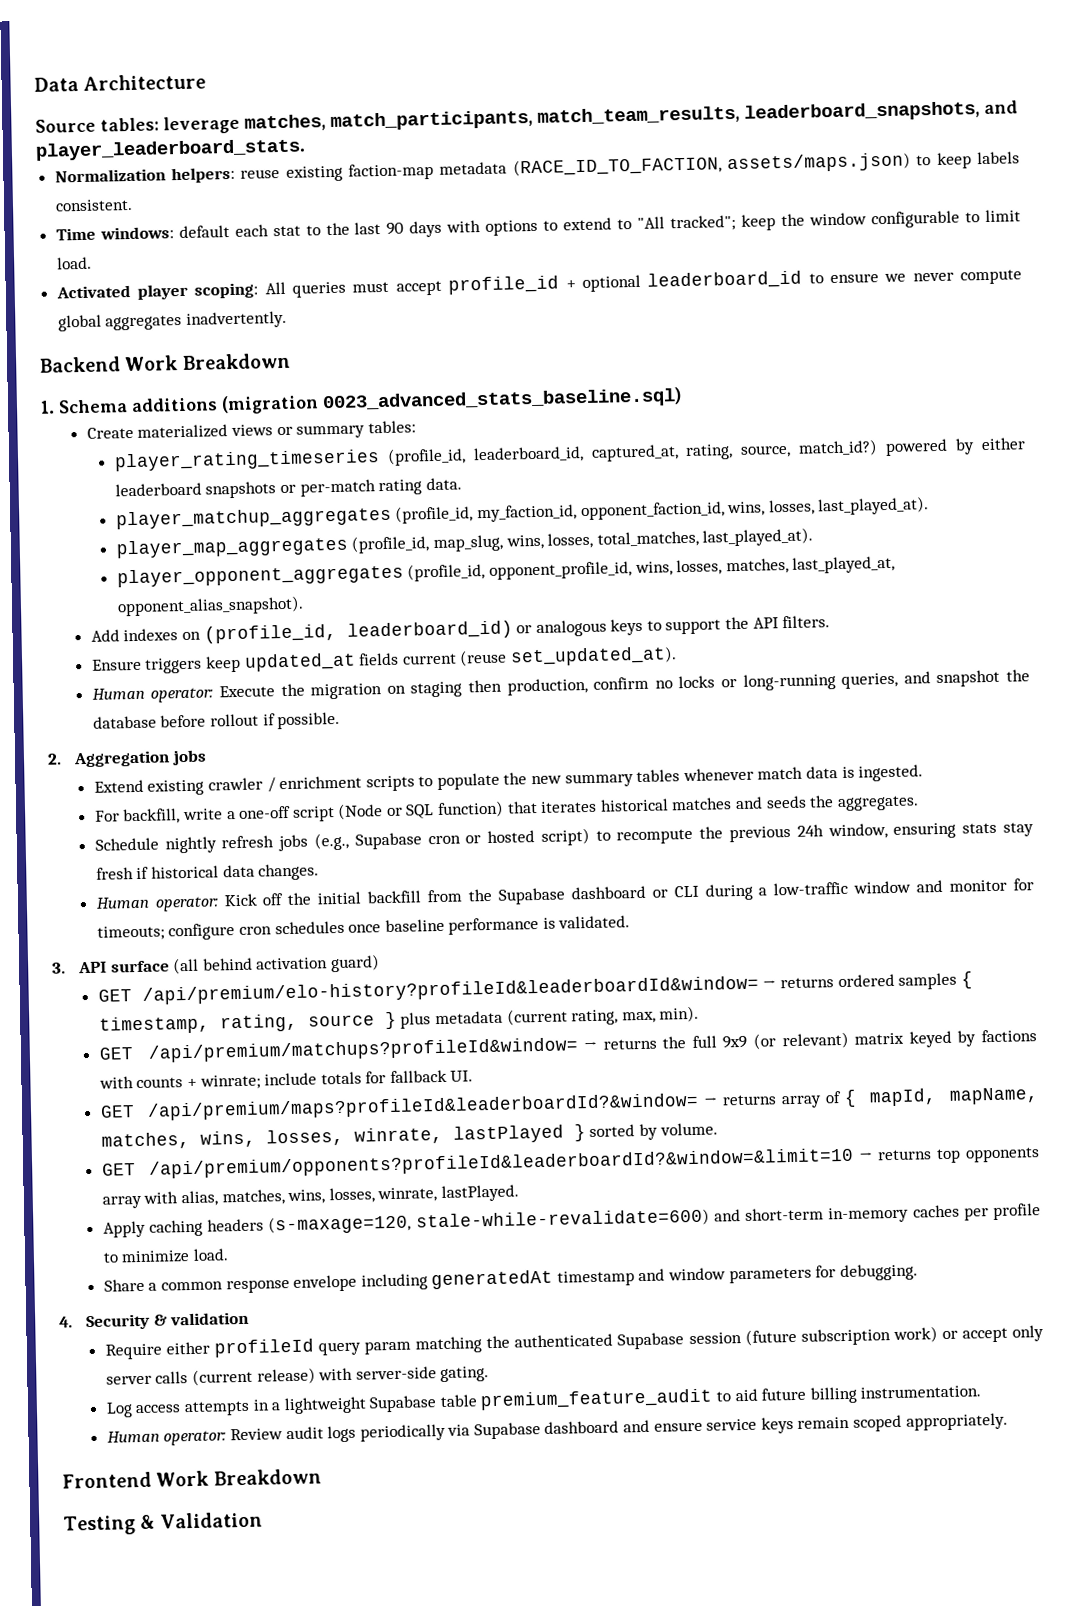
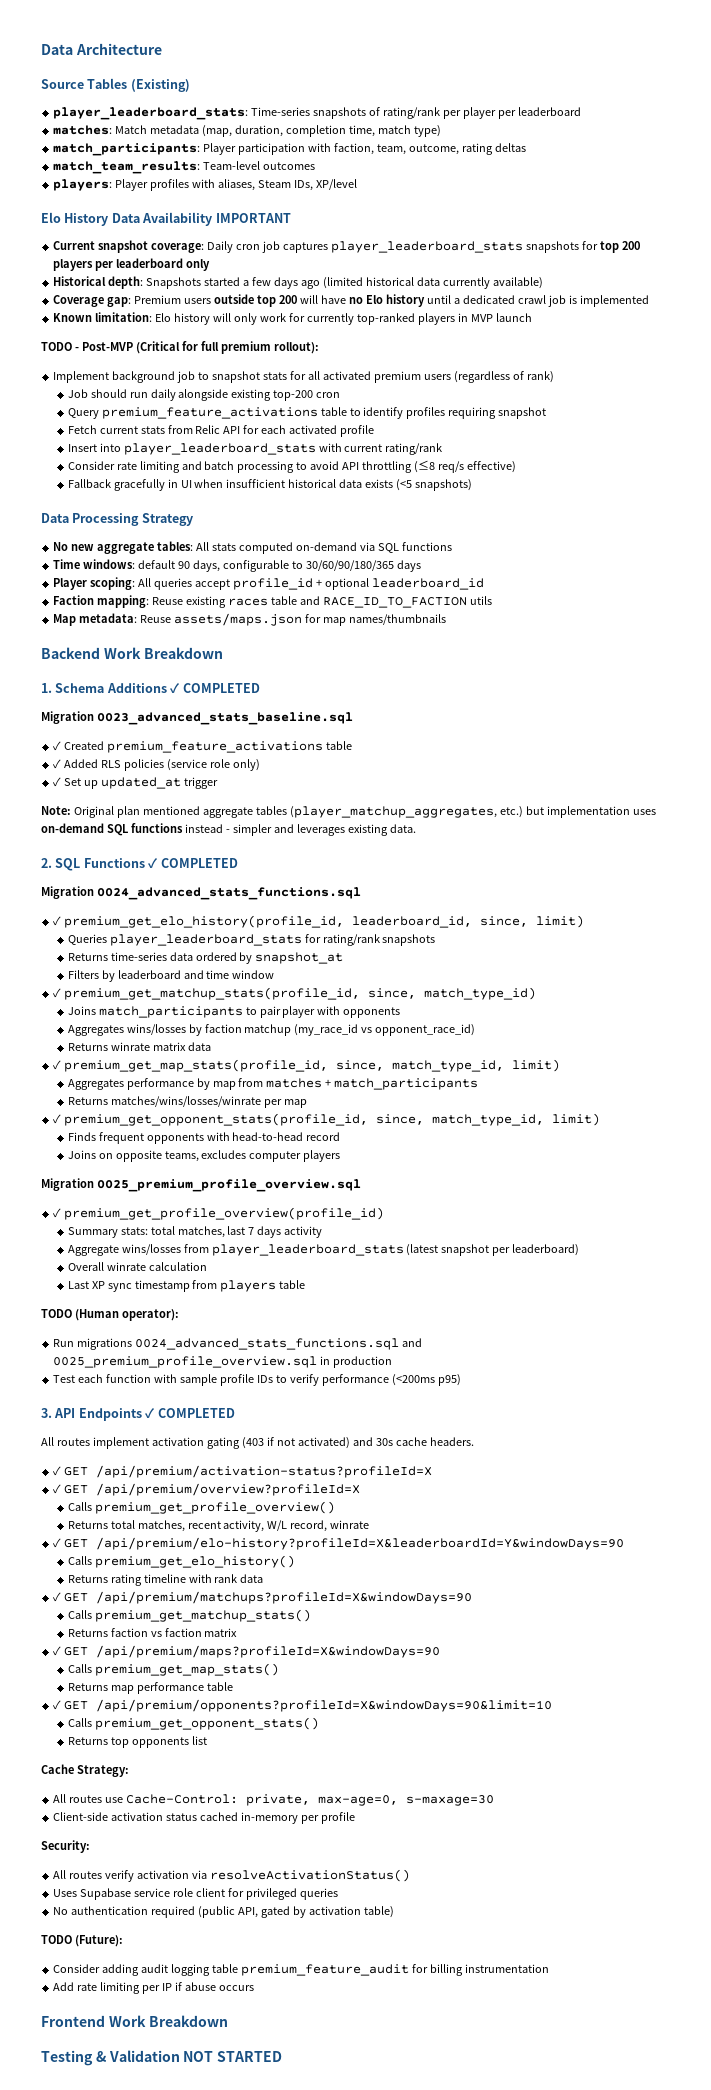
- Source tables: leverage matches, match_participants, match_team_results, leaderboard_snapshots, and player_leaderboard_stats.
- Normalization helpers: reuse existing faction-map metadata (RACE_ID_TO_FACTION, assets/maps.json) to keep labels consistent.
- Time windows: default each stat to the last 90 days with options to extend to "All tracked"; keep the window configurable to limit load.
- Activated player scoping: All queries must accept profile_id + optional leaderboard_id to ensure we never compute global aggregates inadvertently.
+ Source Tables (Existing)
+ player_leaderboard_stats: Time-series snapshots of rating/rank per player per leaderboard
+ matches: Match metadata (map, duration, completion time, match type)
+ match_participants: Player participation with faction, team, outcome, rating deltas
+ match_team_results: Team-level outcomes
+ players: Player profiles with aliases, Steam IDs, XP/level
+ Elo History Data Availability IMPORTANT
+ Current snapshot coverage: Daily cron job captures player_leaderboard_stats snapshots for top 200 players per leaderboard only
+ Historical depth: Snapshots started a few days ago (limited historical data currently available)
+ Coverage gap: Premium users outside top 200 will have no Elo history until a dedicated crawl job is implemented
+ Known limitation: Elo history will only work for currently top-ranked players in MVP launch
+ TODO - Post-MVP (Critical for full premium rollout):
+ Implement background job to snapshot stats for all activated premium users (regardless of rank)
+ Job should run daily alongside existing top-200 cron
+ Query premium_feature_activations table to identify profiles requiring snapshot
+ Fetch current stats from Relic API for each activated profile
+ Insert into player_leaderboard_stats with current rating/rank
+ Consider rate limiting and batch processing to avoid API throttling (≤8 req/s effective)
+ Fallback gracefully in UI when insufficient historical data exists (<5 snapshots)
+ Data Processing Strategy
+ No new aggregate tables: All stats computed on-demand via SQL functions
+ Time windows: default 90 days, configurable to 30/60/90/180/365 days
+ Player scoping: All queries accept profile_id + optional leaderboard_id
+ Faction mapping: Reuse existing races table and RACE_ID_TO_FACTION utils
+ Map metadata: Reuse assets/maps.json for map names/thumbnails
- 1. Schema additions (migration 0023_advanced_stats_baseline.sql)
- Create materialized views or summary tables:
- player_rating_timeseries (profile_id, leaderboard_id, captured_at, rating, source, match_id?) powered by either leaderboard snapshots or per-match rating data.
- player_matchup_aggregates (profile_id, my_faction_id, opponent_faction_id, wins, losses, last_played_at).
- player_map_aggregates (profile_id, map_slug, wins, losses, total_matches, last_played_at).
- player_opponent_aggregates (profile_id, opponent_profile_id, wins, losses, matches, last_played_at, opponent_alias_snapshot).
- Add indexes on (profile_id, leaderboard_id) or analogous keys to support the API filters.
- Ensure triggers keep updated_at fields current (reuse set_updated_at).
- Human operator: Execute the migration on staging then production, confirm no locks or long-running queries, and snapshot the database before rollout if possible.
- 2. Aggregation jobs
- Extend existing crawler / enrichment scripts to populate the new summary tables whenever match data is ingested.
- For backfill, write a one-off script (Node or SQL function) that iterates historical matches and seeds the aggregates.
- Schedule nightly refresh jobs (e.g., Supabase cron or hosted script) to recompute the previous 24h window, ensuring stats stay fresh if historical data changes.
- Human operator: Kick off the initial backfill from the Supabase dashboard or CLI during a low-traffic window and monitor for timeouts; configure cron schedules once baseline performance is validated.
- 3. API surface (all behind activation guard)
- GET /api/premium/elo-history?profileId&leaderboardId&window= → returns ordered samples { timestamp, rating, source } plus metadata (current rating, max, min).
- GET /api/premium/matchups?profileId&window= → returns the full 9x9 (or relevant) matrix keyed by factions with counts + winrate; include totals for fallback UI.
- GET /api/premium/maps?profileId&leaderboardId?&window= → returns array of { mapId, mapName, matches, wins, losses, winrate, lastPlayed } sorted by volume.
- GET /api/premium/opponents?profileId&leaderboardId?&window=&limit=10 → returns top opponents array with alias, matches, wins, losses, winrate, lastPlayed.
- Apply caching headers (s-maxage=120, stale-while-revalidate=600) and short-term in-memory caches per profile to minimize load.
- Share a common response envelope including generatedAt timestamp and window parameters for debugging.
- 4. Security & validation
- Require either profileId query param matching the authenticated Supabase session (future subscription work) or accept only server calls (current release) with server-side gating.
- Log access attempts in a lightweight Supabase table premium_feature_audit to aid future billing instrumentation.
- Human operator: Review audit logs periodically via Supabase dashboard and ensure service keys remain scoped appropriately.
+ 1. Schema Additions ✓ COMPLETED
+ Migration 0023_advanced_stats_baseline.sql
+ ✓ Created premium_feature_activations table
+ ✓ Added RLS policies (service role only)
+ ✓ Set up updated_at trigger
+ Note: Original plan mentioned aggregate tables (player_matchup_aggregates, etc.) but implementation uses on-demand SQL functions instead - simpler and leverages existing data.
+ 2. SQL Functions ✓ COMPLETED
+ Migration 0024_advanced_stats_functions.sql
+ ✓ premium_get_elo_history(profile_id, leaderboard_id, since, limit)
+ Queries player_leaderboard_stats for rating/rank snapshots
+ Returns time-series data ordered by snapshot_at
+ Filters by leaderboard and time window
+ ✓ premium_get_matchup_stats(profile_id, since, match_type_id)
+ Joins match_participants to pair player with opponents
+ Aggregates wins/losses by faction matchup (my_race_id vs opponent_race_id)
+ Returns winrate matrix data
+ ✓ premium_get_map_stats(profile_id, since, match_type_id, limit)
+ Aggregates performance by map from matches + match_participants
+ Returns matches/wins/losses/winrate per map
+ ✓ premium_get_opponent_stats(profile_id, since, match_type_id, limit)
+ Finds frequent opponents with head-to-head record
+ Joins on opposite teams, excludes computer players
+ Migration 0025_premium_profile_overview.sql
+ ✓ premium_get_profile_overview(profile_id)
+ Summary stats: total matches, last 7 days activity
+ Aggregate wins/losses from player_leaderboard_stats (latest snapshot per leaderboard)
+ Overall winrate calculation
+ Last XP sync timestamp from players table
+ TODO (Human operator):
+ Run migrations 0024_advanced_stats_functions.sql and 0025_premium_profile_overview.sql in production
+ Test each function with sample profile IDs to verify performance (<200ms p95)
+ 3. API Endpoints ✓ COMPLETED
+ All routes implement activation gating (403 if not activated) and 30s cache headers.
+ ✓ GET /api/premium/activation-status?profileId=X
+ ✓ GET /api/premium/overview?profileId=X
+ Calls premium_get_profile_overview()
+ Returns total matches, recent activity, W/L record, winrate
+ ✓ GET /api/premium/elo-history?profileId=X&leaderboardId=Y&windowDays=90
+ Calls premium_get_elo_history()
+ Returns rating timeline with rank data
+ ✓ GET /api/premium/matchups?profileId=X&windowDays=90
+ Calls premium_get_matchup_stats()
+ Returns faction vs faction matrix
+ ✓ GET /api/premium/maps?profileId=X&windowDays=90
+ Calls premium_get_map_stats()
+ Returns map performance table
+ ✓ GET /api/premium/opponents?profileId=X&windowDays=90&limit=10
+ Calls premium_get_opponent_stats()
+ Returns top opponents list
+ Cache Strategy:
+ All routes use Cache-Control: private, max-age=0, s-maxage=30
+ Client-side activation status cached in-memory per profile
+ Security:
+ All routes verify activation via resolveActivationStatus()
+ Uses Supabase service role client for privileged queries
+ No authentication required (public API, gated by activation table)
+ TODO (Future):
+ Consider adding audit logging table premium_feature_audit for billing instrumentation
+ Add rate limiting per IP if abuse occurs
- Testing & Validation
+ Testing & Validation NOT STARTED

